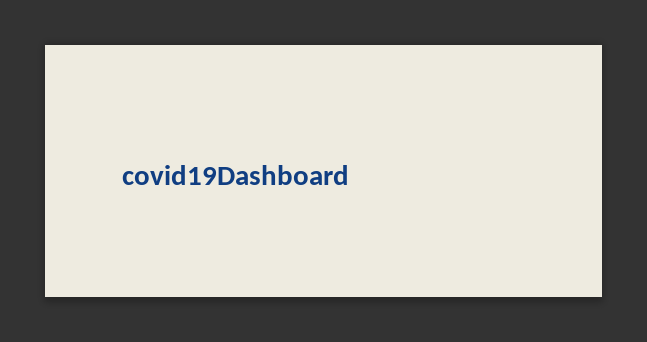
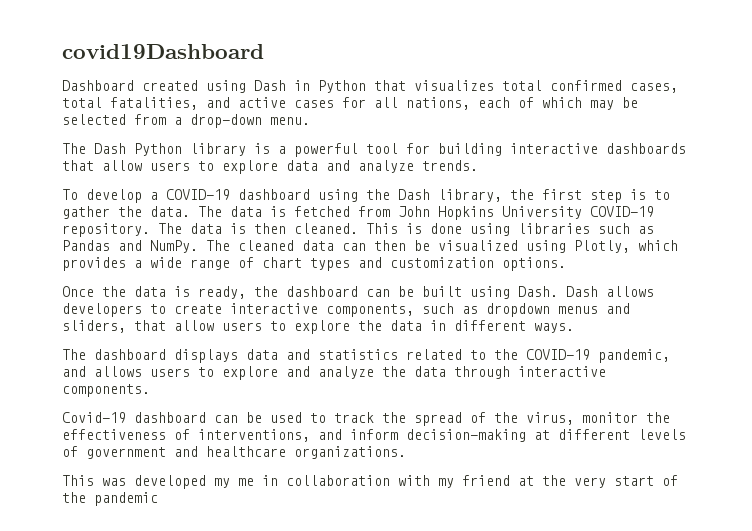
+ Dashboard created using Dash in Python that visualizes total confirmed cases, total fatalities, and active cases for all nations, each of which may be selected from a drop-down menu.
+ The Dash Python library is a powerful tool for building interactive dashboards that allow users to explore data and analyze trends.
+ To develop a COVID-19 dashboard using the Dash library, the first step is to gather the data. The data is fetched from John Hopkins University COVID-19 repository. The data is then cleaned. This is done using libraries such as Pandas and NumPy. The cleaned data can then be visualized using Plotly, which provides a wide range of chart types and customization options.
+ Once the data is ready, the dashboard can be built using Dash. Dash allows developers to create interactive components, such as dropdown menus and sliders, that allow users to explore the data in different ways.
+ The dashboard displays data and statistics related to the COVID-19 pandemic, and allows users to explore and analyze the data through interactive components.
+ Covid-19 dashboard can be used to track the spread of the virus, monitor the effectiveness of interventions, and inform decision-making at different levels of government and healthcare organizations.
+ This was developed my me in collaboration with my friend at the very start of the pandemic

